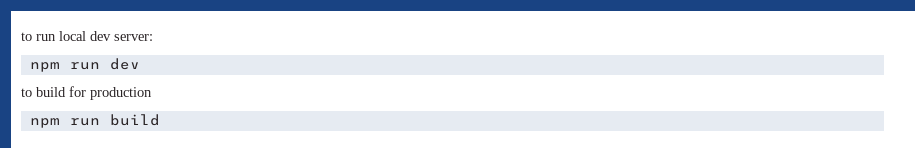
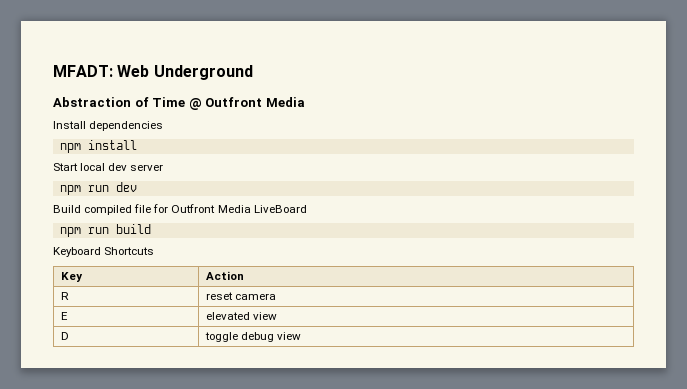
- to run local dev server:
+ MFADT: Web Underground
+ Abstraction of Time @ Outfront Media
+ Install dependencies
+ npm install
+ Start local dev server
- to build for production
+ Build compiled file for Outfront Media LiveBoard
  npm run build
+ Keyboard Shortcuts
+ Key | Action
+ R | reset camera
+ E | elevated view
+ D | toggle debug view

